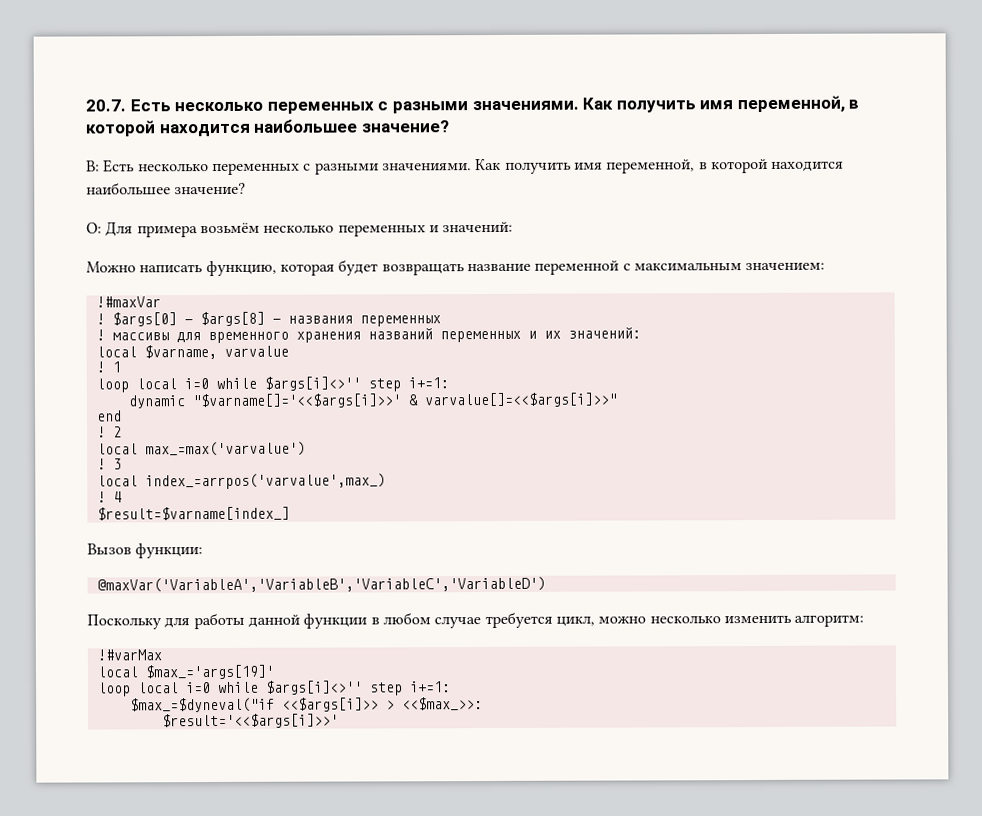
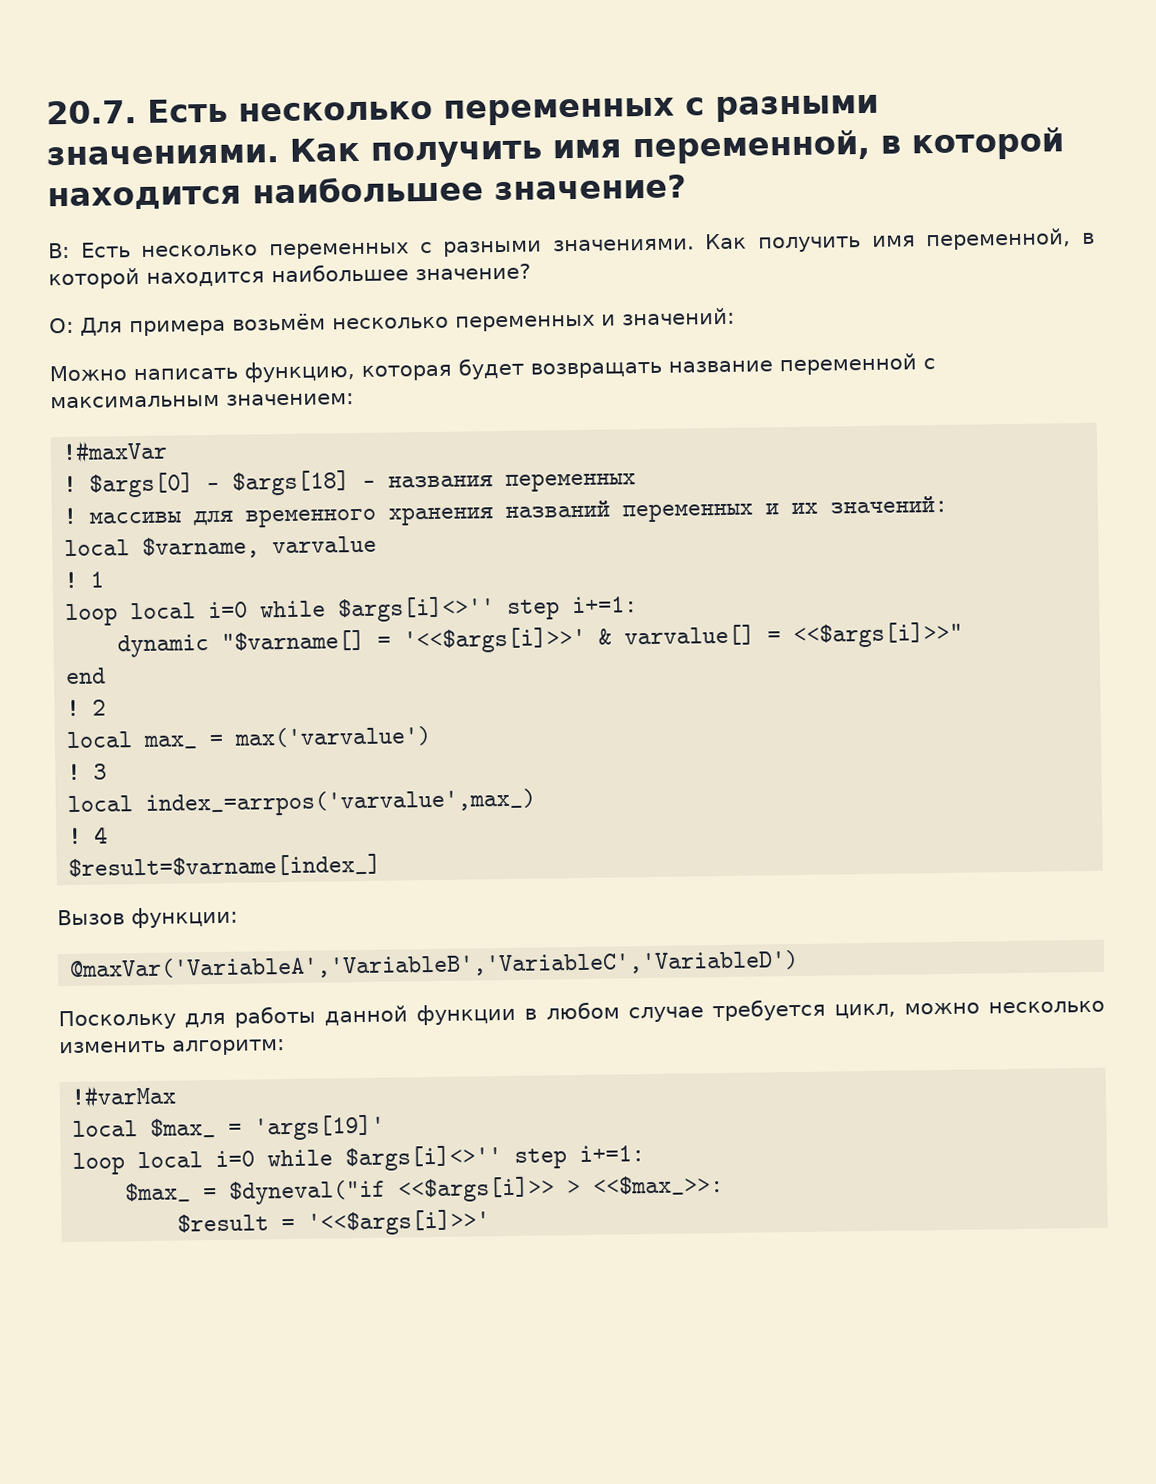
- $args[0] — $args[8] — названия переменных
+ $args[0] — $args[18] — названия переменных
- dynamic "$varname[]='<<$args[i]>>' & varvalue[]=<<$args[i]>>"
+ dynamic "$varname[] = '<<$args[i]>>' & varvalue[] = <<$args[i]>>"
- local max_=max('varvalue')
+ local max_ = max('varvalue')
- local $max_='args[19]'
+ local $max_ = 'args[19]'
  loop local i=0 while $args[i]<>'' step i+=1:
- $max_=$dyneval("if <<$args[i]>> > <<$max_>>:
+ $max_ = $dyneval("if <<$args[i]>> > <<$max_>>:
- $result='<<$args[i]>>'
+ $result = '<<$args[i]>>'

